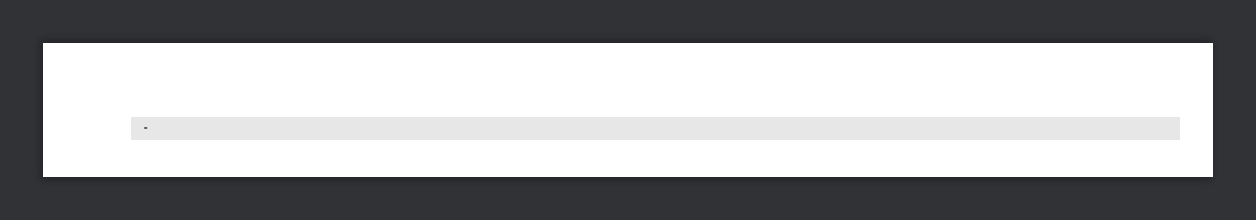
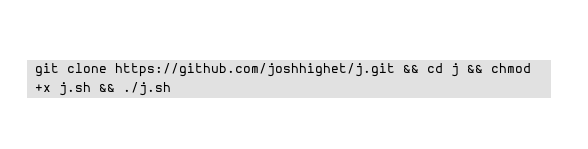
- -
+ git clone https://github.com/joshhighet/j.git && cd j && chmod +x j.sh && ./j.sh

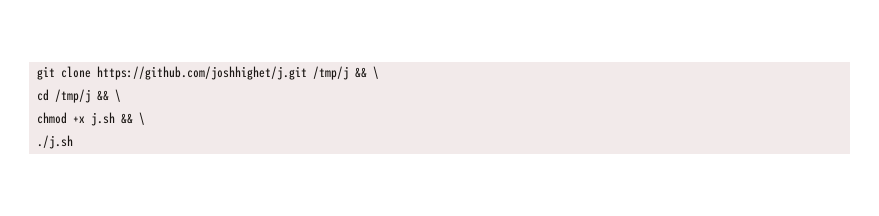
- git clone https://github.com/joshhighet/j.git && cd j && chmod +x j.sh && ./j.sh
+ git clone https://github.com/joshhighet/j.git /tmp/j && \
+ cd /tmp/j && \
+ chmod +x j.sh && \
+ ./j.sh

